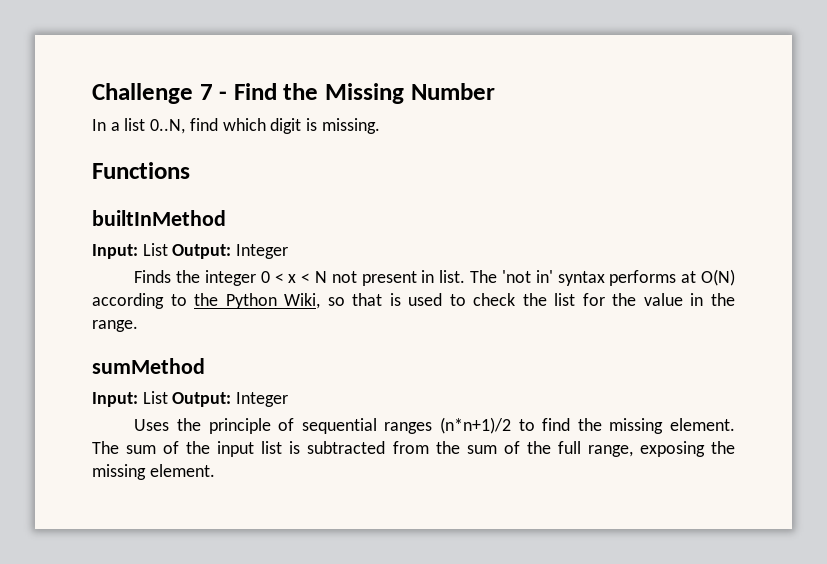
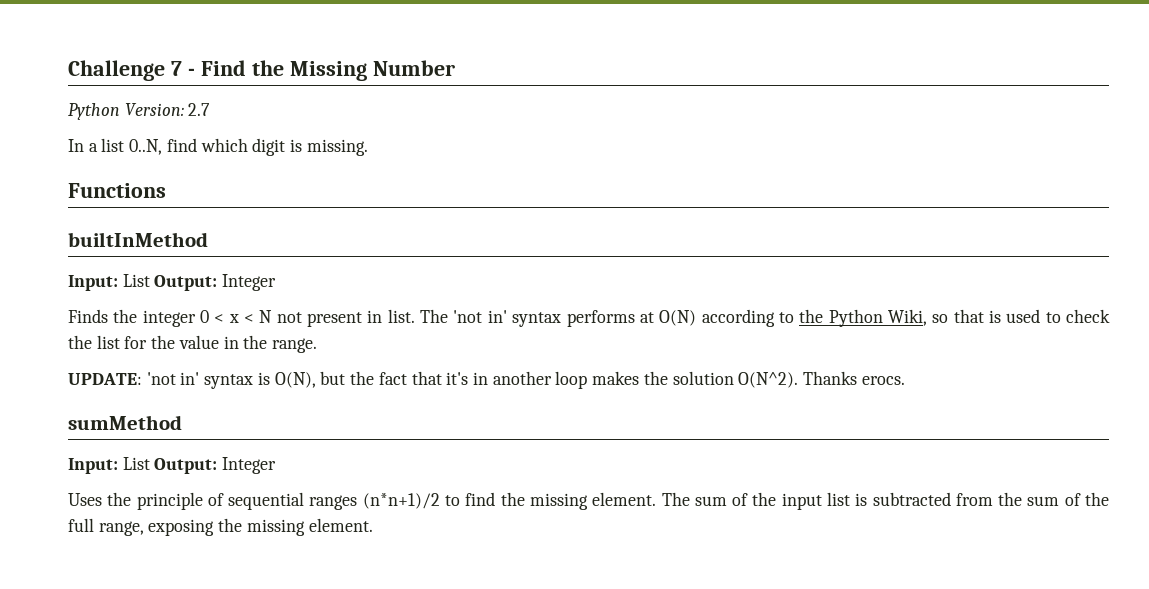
+ Python Version: 2.7
+ UPDATE: 'not in' syntax is O(N), but the fact that it's in another loop makes the solution O(N^2). Thanks erocs.

